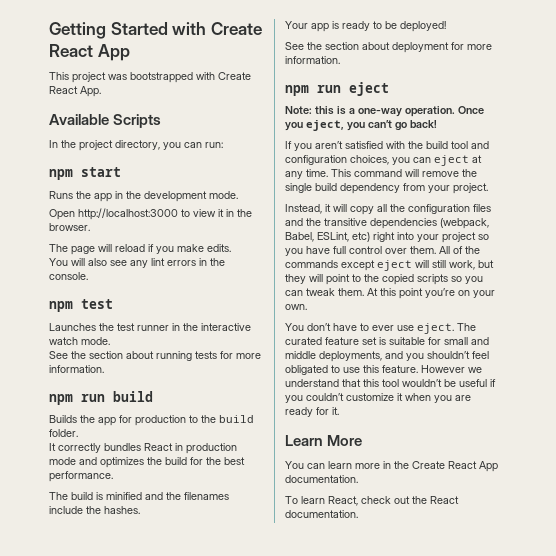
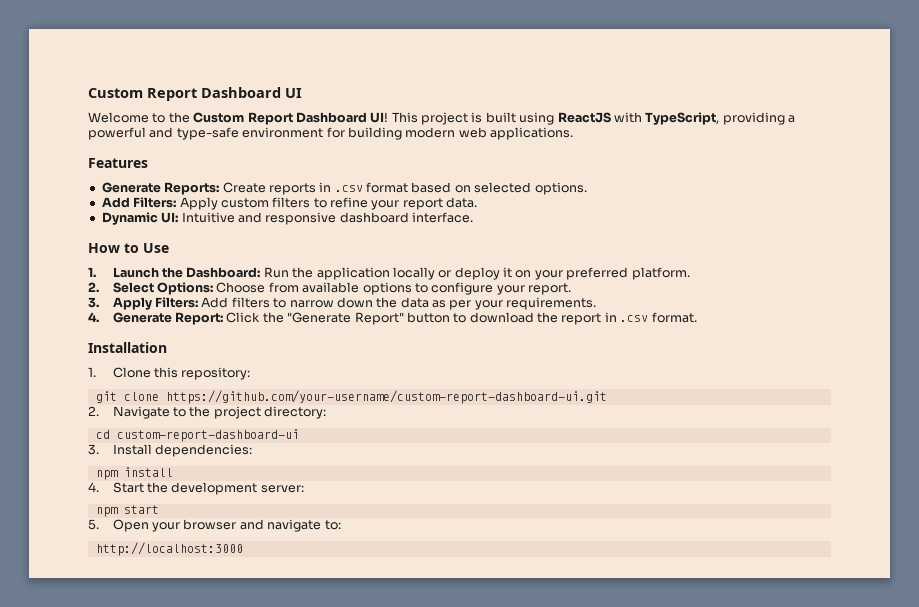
- Getting Started with Create React App
- This project was bootstrapped with Create React App.
- Available Scripts
- In the project directory, you can run:
+ Custom Report Dashboard UI
+ Welcome to the Custom Report Dashboard UI! This project is built using ReactJS with TypeScript, providing a powerful and type-safe environment for building modern web applications.
+ Features
+ Generate Reports: Create reports in .csv format based on selected options.
+ Add Filters: Apply custom filters to refine your report data.
+ Dynamic UI: Intuitive and responsive dashboard interface.
+ How to Use
+ 1. Launch the Dashboard: Run the application locally or deploy it on your preferred platform.
+ 2. Select Options: Choose from available options to configure your report.
+ 3. Apply Filters: Add filters to narrow down the data as per your requirements.
+ 4. Generate Report: Click the "Generate Report" button to download the report in .csv format.
+ Installation
+ 1. Clone this repository:
+ git clone https://github.com/your-username/custom-report-dashboard-ui.git
+ 2. Navigate to the project directory:
+ cd custom-report-dashboard-ui
+ 3. Install dependencies:
+ npm install
+ 4. Start the development server:
  npm start
- Runs the app in the development mode.
- Open http://localhost:3000 to view it in the browser.
- The page will reload if you make edits.
- You will also see any lint errors in the console.
- npm test
- Launches the test runner in the interactive watch mode.
- See the section about running tests for more information.
- npm run build
- Builds the app for production to the build folder.
- It correctly bundles React in production mode and optimizes the build for the best performance.
- The build is minified and the filenames include the hashes.
- Your app is ready to be deployed!
- See the section about deployment for more information.
- npm run eject
- Note: this is a one-way operation. Once you eject, you can’t go back!
- If you aren’t satisfied with the build tool and configuration choices, you can eject at any time. This command will remove the single build dependency from your project.
- Instead, it will copy all the configuration files and the transitive dependencies (webpack, Babel, ESLint, etc) right into your project so you have full control over them. All of the commands except eject will still work, but they will point to the copied scripts so you can tweak them. At this point you’re on your own.
- You don’t have to ever use eject. The curated feature set is suitable for small and middle deployments, and you shouldn’t feel obligated to use this feature. However we understand that this tool wouldn’t be useful if you couldn’t customize it when you are ready for it.
- Learn More
- You can learn more in the Create React App documentation.
- To learn React, check out the React documentation.
+ 5. Open your browser and navigate to:
+ http://localhost:3000

